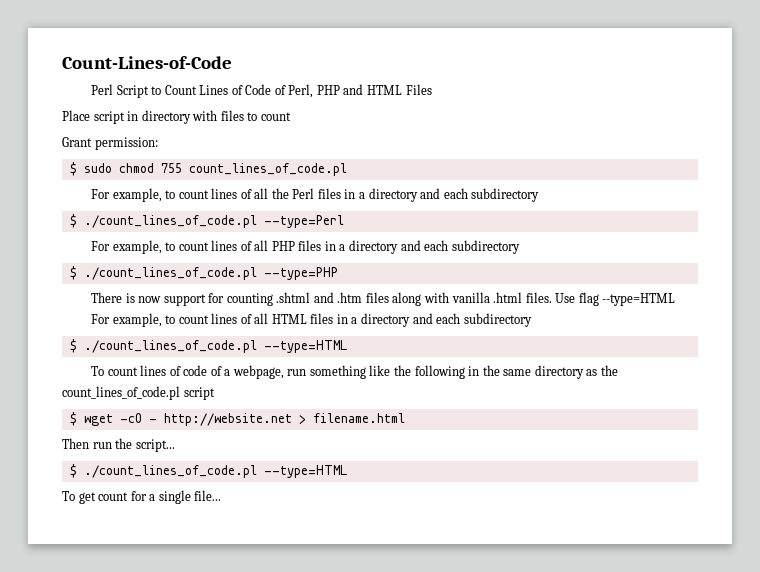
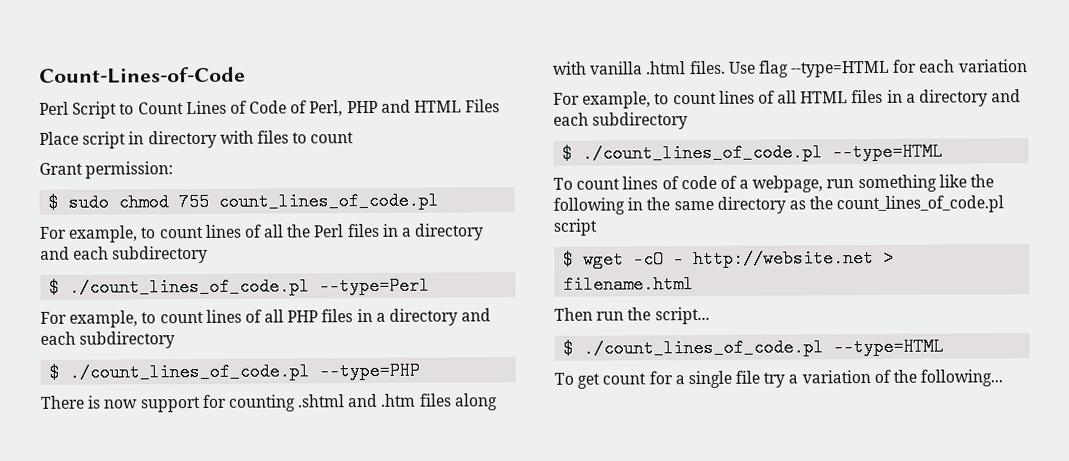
- Use flag --type=HTML
+ Use flag --type=HTML for each variation
- To get count for a single file...
+ To get count for a single file try a variation of the following...

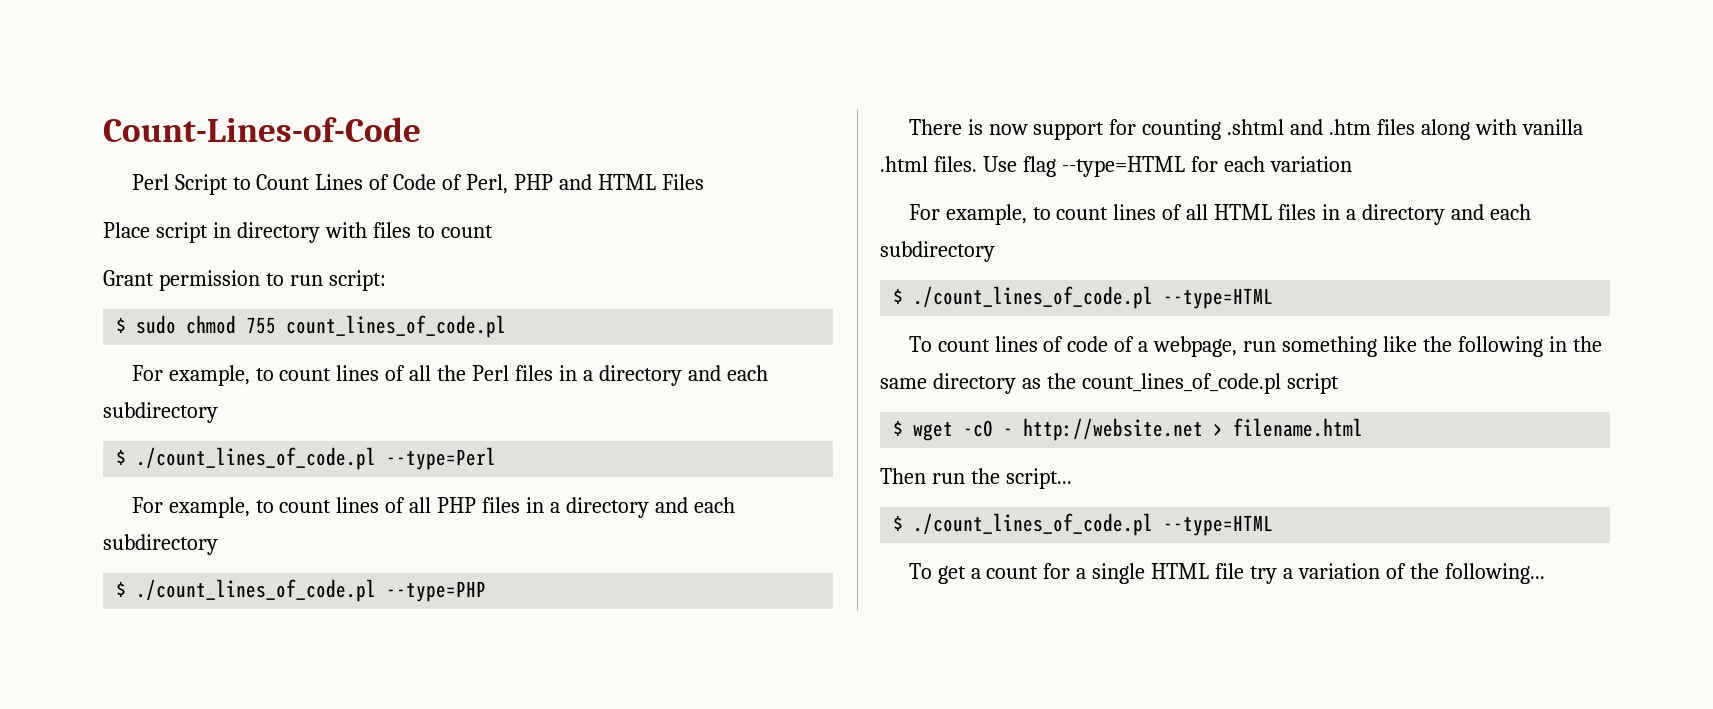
- Grant permission:
+ Grant permission to run script:
- To get count for a single file try a variation of the following...
+ To get a count for a single HTML file try a variation of the following...

